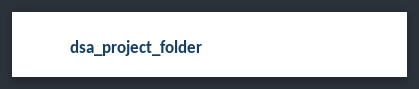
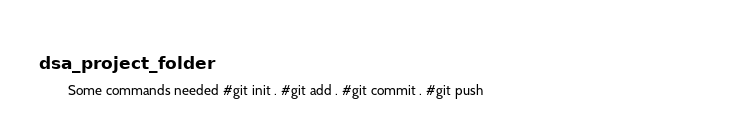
+ Some commands needed #git init . #git add . #git commit . #git push

